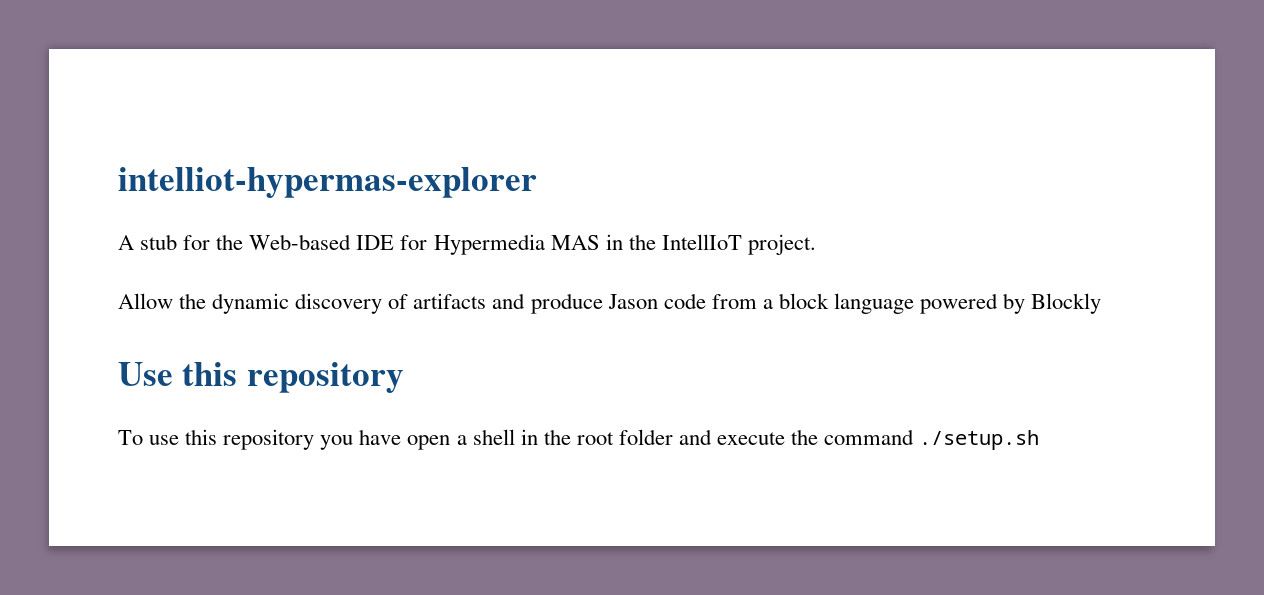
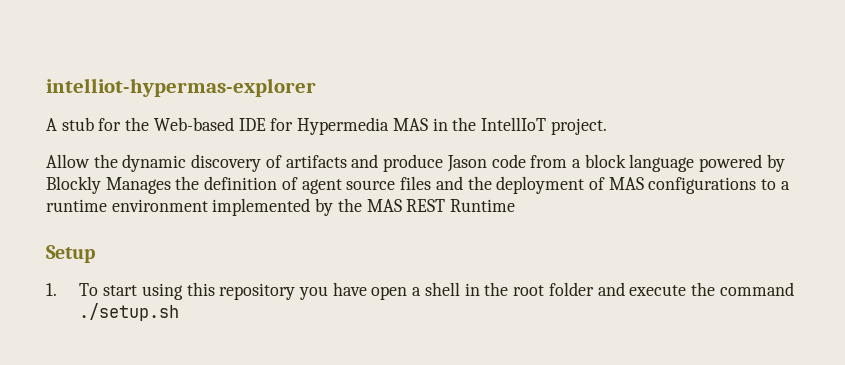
- Allow the dynamic discovery of artifacts and produce Jason code from a block language powered by Blockly
- Use this repository
- To use this repository you have open a shell in the root folder and execute the command ./setup.sh
+ Allow the dynamic discovery of artifacts and produce Jason code from a block language powered by Blockly Manages the definition of agent source files and the deployment of MAS configurations to a runtime environment implemented by the MAS REST Runtime
+ Setup
+ 1. To start using this repository you have open a shell in the root folder and execute the command ./setup.sh

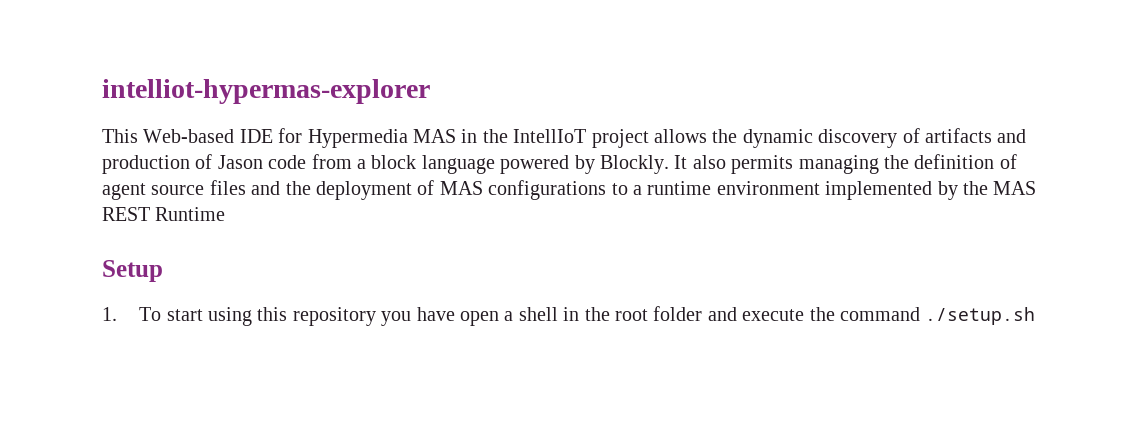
- A stub for the Web-based IDE for Hypermedia MAS in the IntellIoT project.
- Allow the dynamic discovery of artifacts and produce Jason code from a block language powered by Blockly Manages the definition of agent source files and the deployment of MAS configurations to a runtime environment implemented by the MAS REST Runtime
+ This Web-based IDE for Hypermedia MAS in the IntellIoT project allows the dynamic discovery of artifacts and production of Jason code from a block language powered by Blockly. It also permits managing the definition of agent source files and the deployment of MAS configurations to a runtime environment implemented by the MAS REST Runtime

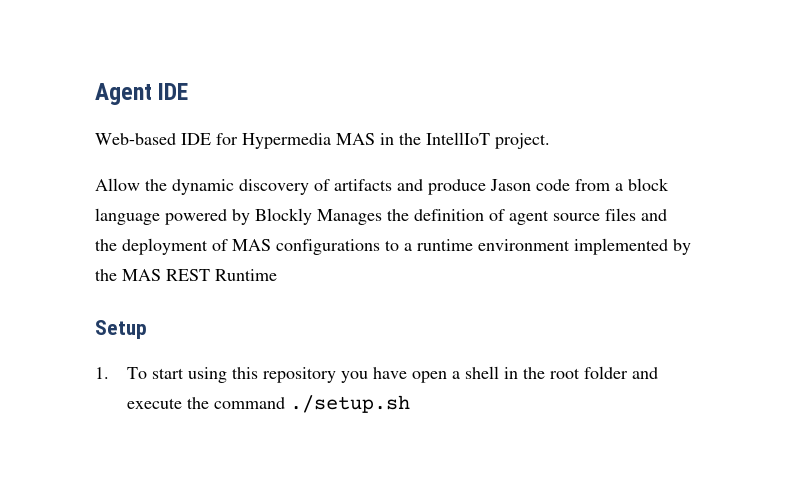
- intelliot-hypermas-explorer
- This Web-based IDE for Hypermedia MAS in the IntellIoT project allows the dynamic discovery of artifacts and production of Jason code from a block language powered by Blockly. It also permits managing the definition of agent source files and the deployment of MAS configurations to a runtime environment implemented by the MAS REST Runtime
+ Agent IDE
+ Web-based IDE for Hypermedia MAS in the IntellIoT project.
+ Allow the dynamic discovery of artifacts and produce Jason code from a block language powered by Blockly Manages the definition of agent source files and the deployment of MAS configurations to a runtime environment implemented by the MAS REST Runtime

